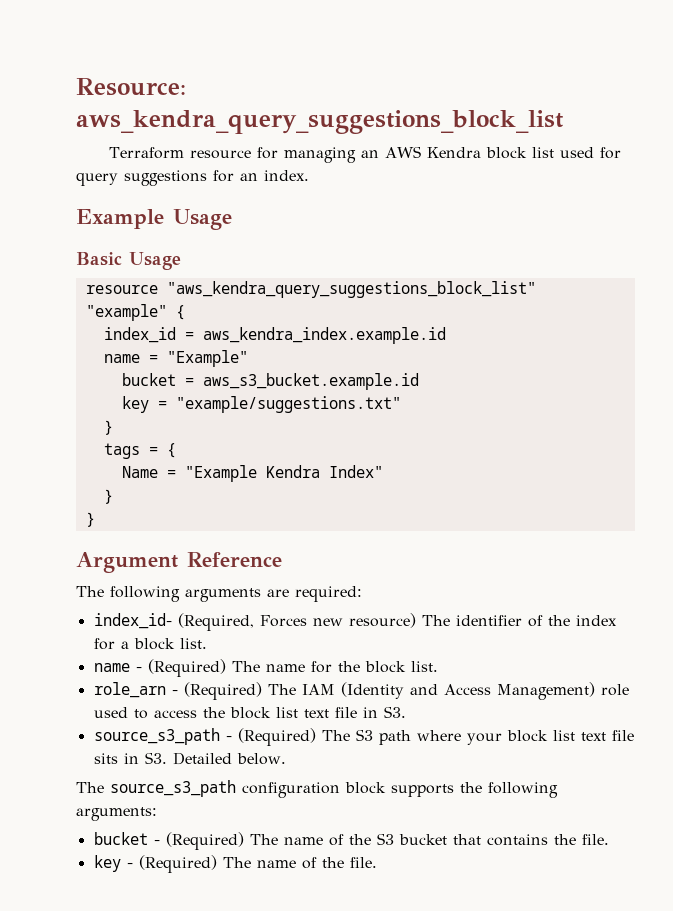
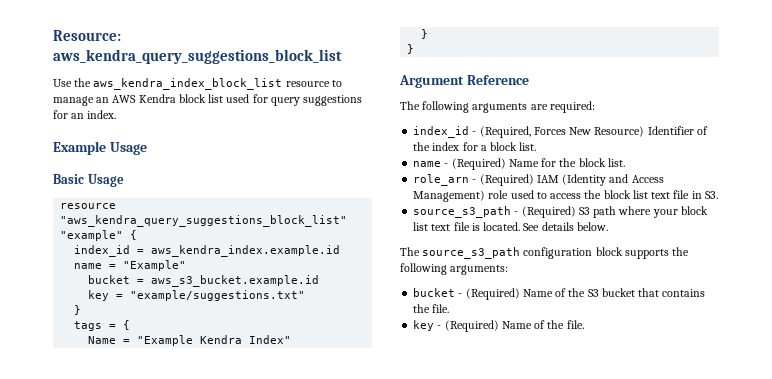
- Terraform resource for managing an AWS Kendra block list used for query suggestions for an index.
+ Use the aws_kendra_index_block_list resource to manage an AWS Kendra block list used for query suggestions for an index.
- index_id- (Required, Forces new resource) The identifier of the index for a block list.
+ index_id - (Required, Forces New Resource) Identifier of the index for a block list.
- name - (Required) The name for the block list.
+ name - (Required) Name for the block list.
- role_arn - (Required) The IAM (Identity and Access Management) role used to access the block list text file in S3.
+ role_arn - (Required) IAM (Identity and Access Management) role used to access the block list text file in S3.
- source_s3_path - (Required) The S3 path where your block list text file sits in S3. Detailed below.
+ source_s3_path - (Required) S3 path where your block list text file is located. See details below.
- bucket - (Required) The name of the S3 bucket that contains the file.
+ bucket - (Required) Name of the S3 bucket that contains the file.
- key - (Required) The name of the file.
+ key - (Required) Name of the file.

